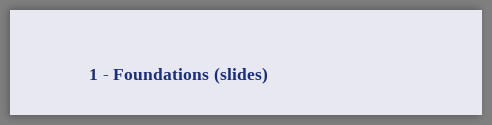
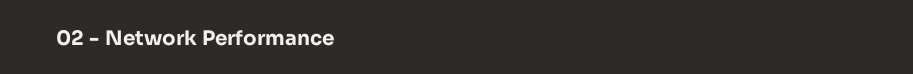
- 1 - Foundations (slides)
+ 02 - Network Performance

